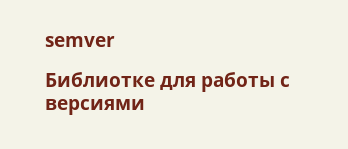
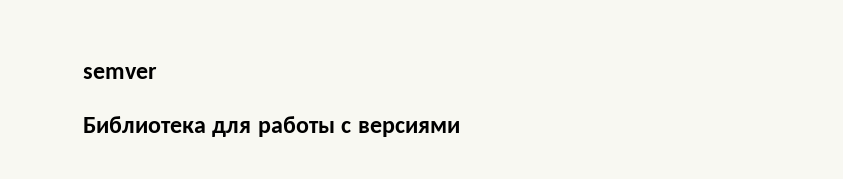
- Библиотке для работы с версиями
+ Библиотека для работы с версиями

